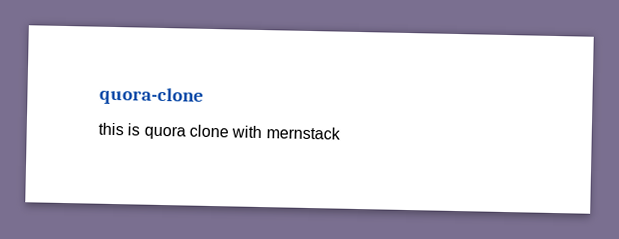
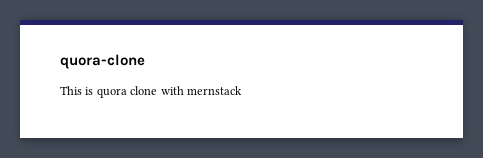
- this is quora clone with mernstack
+ This is quora clone with mernstack

